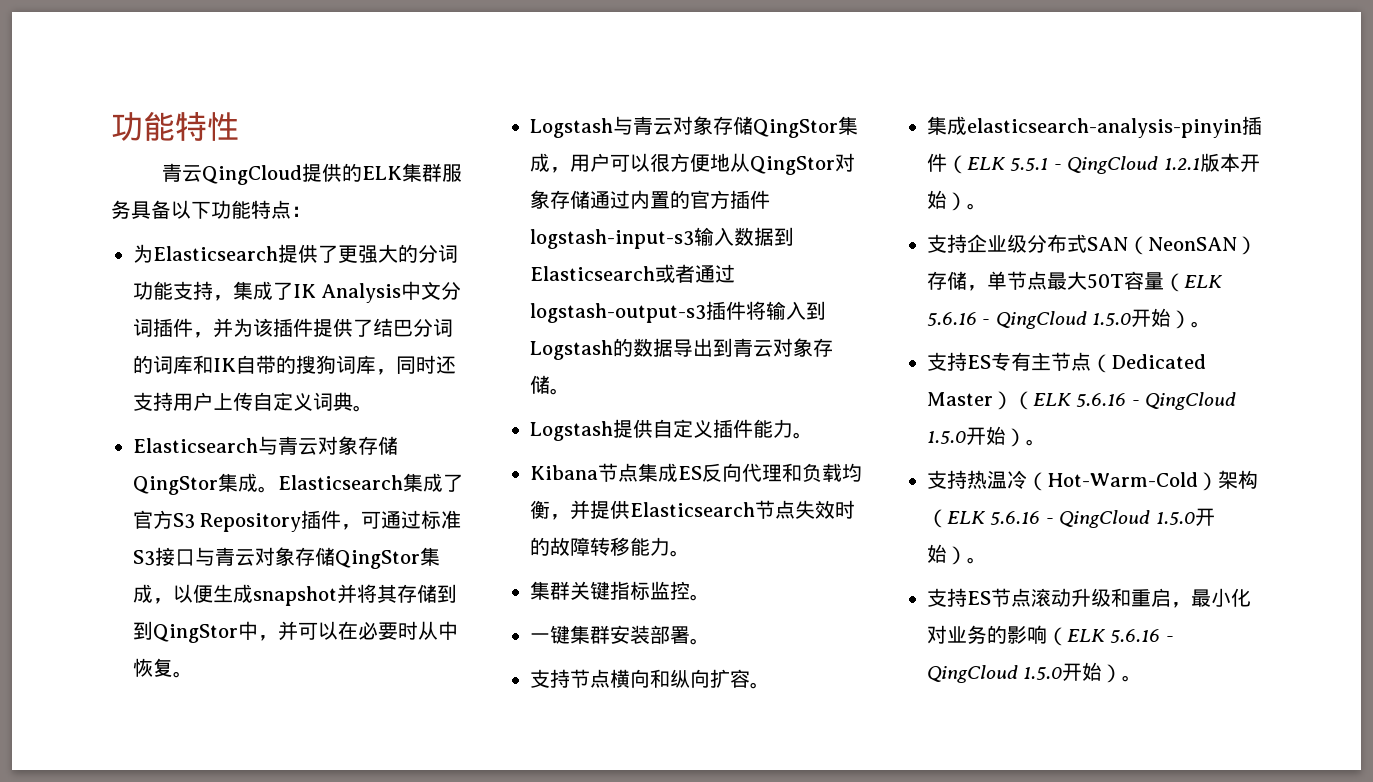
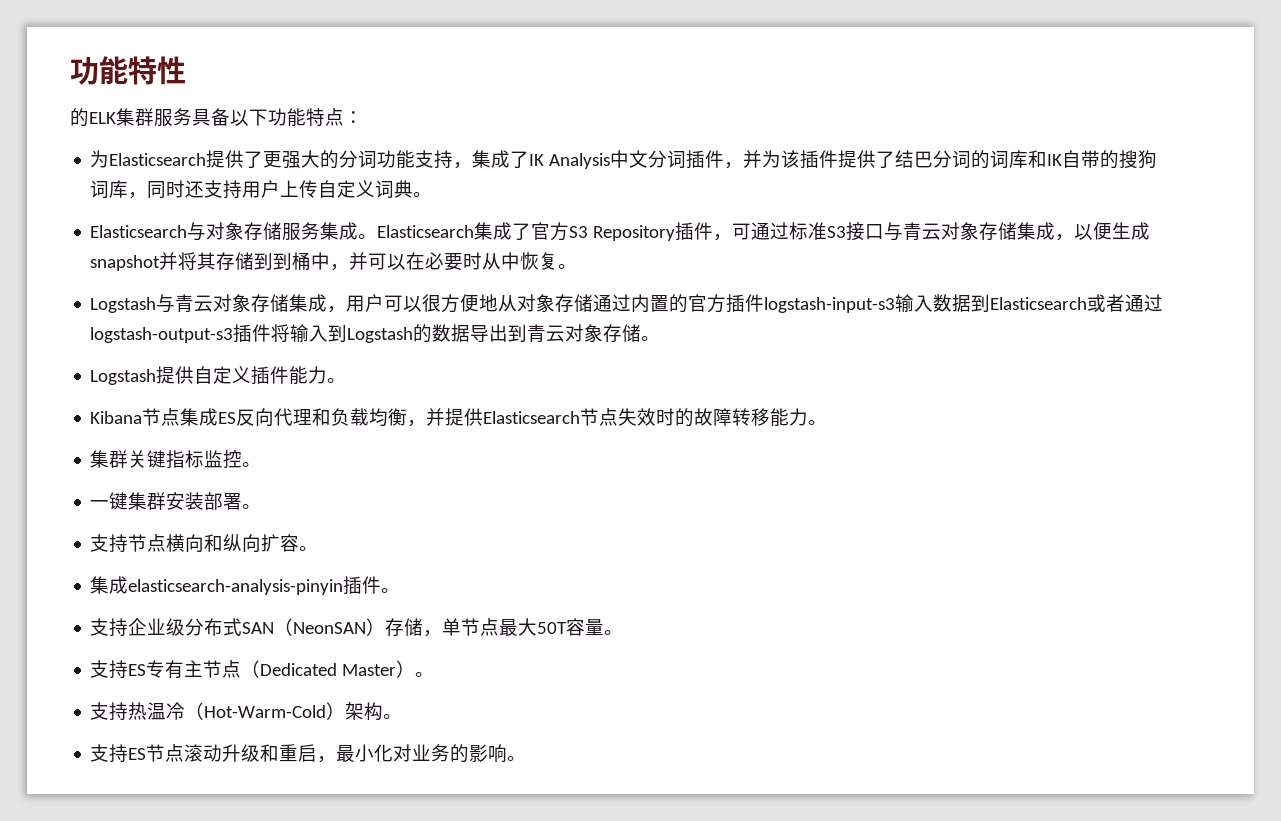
- 青云QingCloud提供的ELK集群服务具备以下功能特点：
+ 的ELK集群服务具备以下功能特点：
- Elasticsearch与青云对象存储QingStor集成。
+ Elasticsearch与对象存储服务集成。
- Elasticsearch集成了官方S3 Repository插件，可通过标准S3接口与青云对象存储QingStor集成，以便生成snapshot并将其存储到到QingStor中，并可以在必要时从中恢复。
+ Elasticsearch集成了官方S3 Repository插件，可通过标准S3接口与青云对象存储集成，以便生成snapshot并将其存储到到桶中，并可以在必要时从中恢复。
- Logstash与青云对象存储QingStor集成，用户可以很方便地从QingStor对象存储通过内置的官方插件logstash-input-s3输入数据到Elasticsearch或者通过logstash-output-s3插件将输入到Logstash的数据导出到青云对象存储。
+ Logstash与青云对象存储集成，用户可以很方便地从对象存储通过内置的官方插件logstash-input-s3输入数据到Elasticsearch或者通过logstash-output-s3插件将输入到Logstash的数据导出到青云对象存储。
- 集成elasticsearch-analysis-pinyin插件（ELK 5.5.1 - QingCloud 1.2.1版本开始）。
+ 集成elasticsearch-analysis-pinyin插件。
- 支持企业级分布式SAN（NeonSAN）存储，单节点最大50T容量（ELK 5.6.16 - QingCloud 1.5.0开始）。
+ 支持企业级分布式SAN（NeonSAN）存储，单节点最大50T容量。
- 支持ES专有主节点（Dedicated Master）（ELK 5.6.16 - QingCloud 1.5.0开始）。
+ 支持ES专有主节点（Dedicated Master）。
- 支持热温冷（Hot-Warm-Cold）架构（ELK 5.6.16 - QingCloud 1.5.0开始）。
+ 支持热温冷（Hot-Warm-Cold）架构。
- 支持ES节点滚动升级和重启，最小化对业务的影响（ELK 5.6.16 - QingCloud 1.5.0开始）。
+ 支持ES节点滚动升级和重启，最小化对业务的影响。

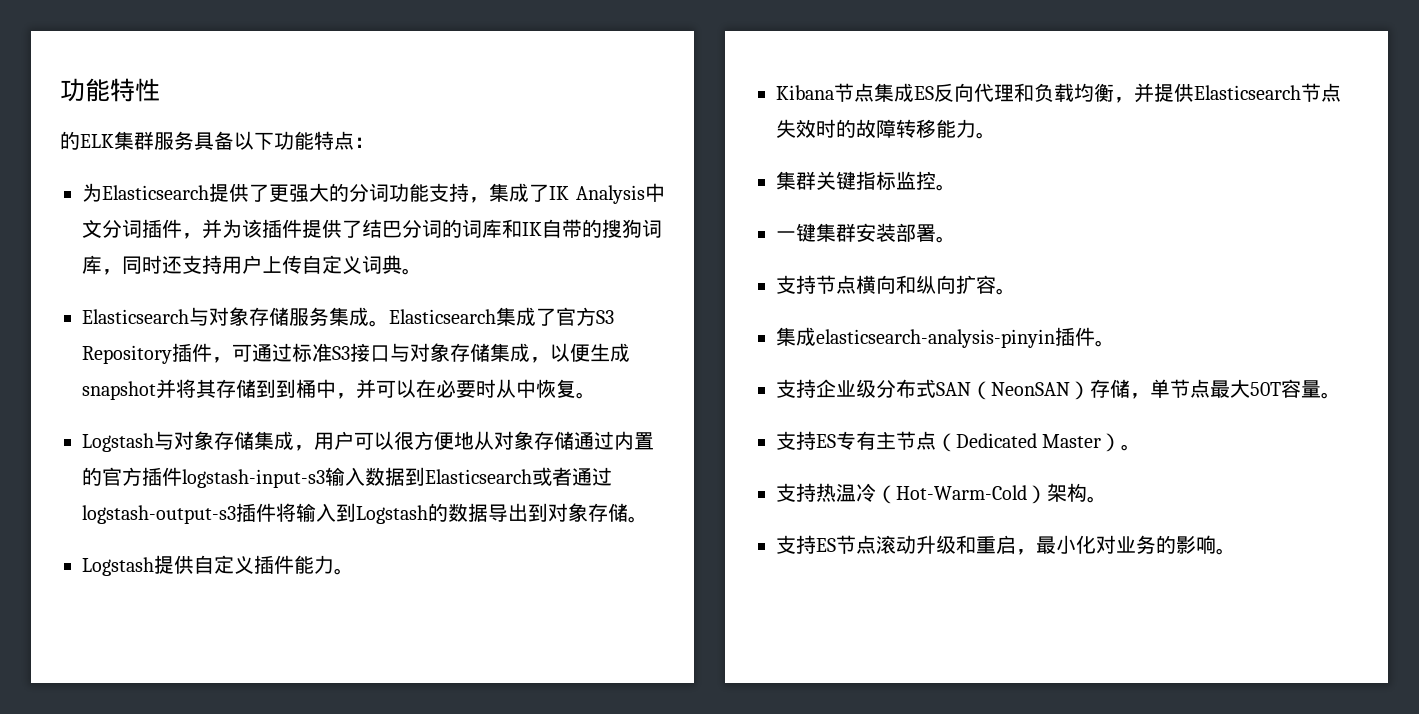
- Elasticsearch集成了官方S3 Repository插件，可通过标准S3接口与青云对象存储集成，以便生成snapshot并将其存储到到桶中，并可以在必要时从中恢复。
+ Elasticsearch集成了官方S3 Repository插件，可通过标准S3接口与对象存储集成，以便生成snapshot并将其存储到到桶中，并可以在必要时从中恢复。
- Logstash与青云对象存储集成，用户可以很方便地从对象存储通过内置的官方插件logstash-input-s3输入数据到Elasticsearch或者通过logstash-output-s3插件将输入到Logstash的数据导出到青云对象存储。
+ Logstash与对象存储集成，用户可以很方便地从对象存储通过内置的官方插件logstash-input-s3输入数据到Elasticsearch或者通过logstash-output-s3插件将输入到Logstash的数据导出到对象存储。

